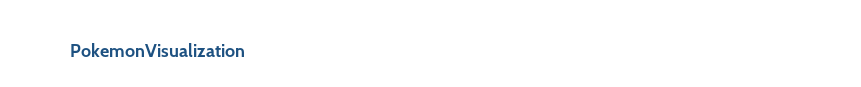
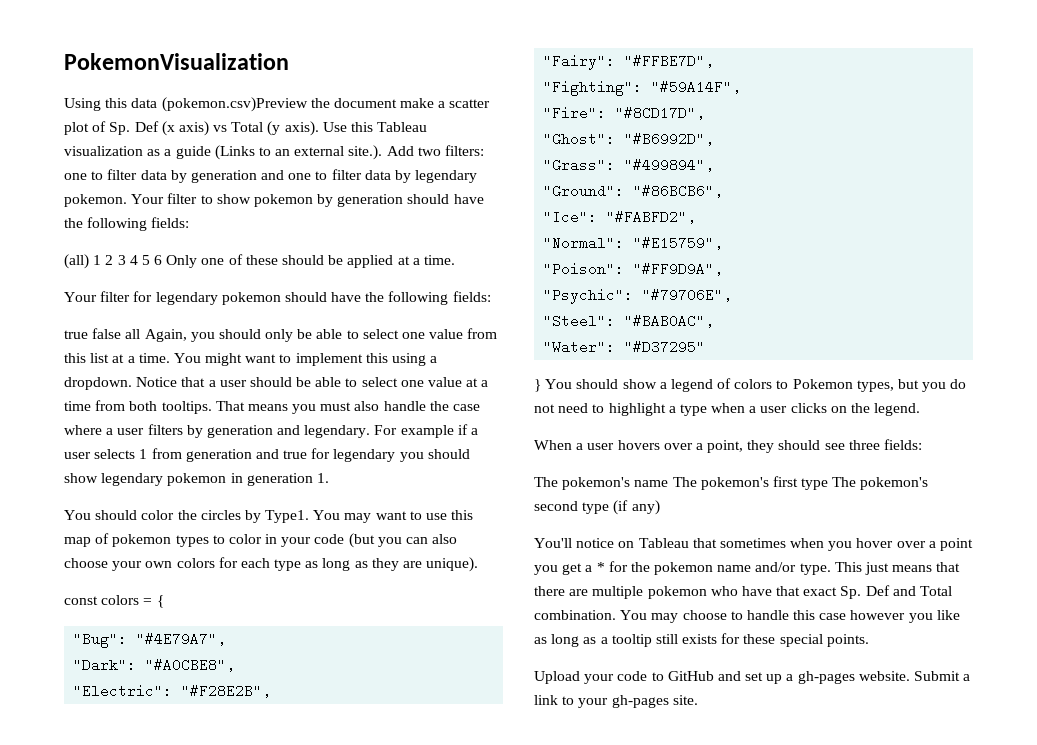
+ Using this data (pokemon.csv)Preview the document make a scatter plot of Sp. Def (x axis) vs Total (y axis). Use this Tableau visualization as a guide (Links to an external site.). Add two filters: one to filter data by generation and one to filter data by legendary pokemon. Your filter to show pokemon by generation should have the following fields:
+ (all) 1 2 3 4 5 6 Only one of these should be applied at a time.
+ Your filter for legendary pokemon should have the following fields:
+ true false all Again, you should only be able to select one value from this list at a time. You might want to implement this using a dropdown. Notice that a user should be able to select one value at a time from both tooltips. That means you must also handle the case where a user filters by generation and legendary. For example if a user selects 1 from generation and true for legendary you should show legendary pokemon in generation 1.
+ You should color the circles by Type1. You may want to use this map of pokemon types to color in your code (but you can also choose your own colors for each type as long as they are unique).
+ const colors = {
+ "Bug": "#4E79A7",
+ "Dark": "#A0CBE8",
+ "Electric": "#F28E2B",
+ "Fairy": "#FFBE7D",
+ "Fighting": "#59A14F",
+ "Fire": "#8CD17D",
+ "Ghost": "#B6992D",
+ "Grass": "#499894",
+ "Ground": "#86BCB6",
+ "Ice": "#FABFD2",
+ "Normal": "#E15759",
+ "Poison": "#FF9D9A",
+ "Psychic": "#79706E",
+ "Steel": "#BAB0AC",
+ "Water": "#D37295"
+ } You should show a legend of colors to Pokemon types, but you do not need to highlight a type when a user clicks on the legend.
+ When a user hovers over a point, they should see three fields:
+ The pokemon's name The pokemon's first type The pokemon's second type (if any)
+ You'll notice on Tableau that sometimes when you hover over a point you get a * for the pokemon name and/or type. This just means that there are multiple pokemon who have that exact Sp. Def and Total combination. You may choose to handle this case however you like as long as a tooltip still exists for these special points.
+ Upload your code to GitHub and set up a gh-pages website. Submit a link to your gh-pages site.

